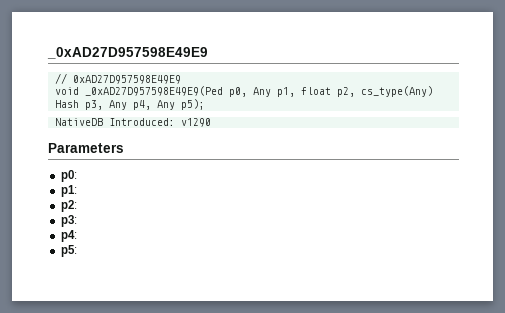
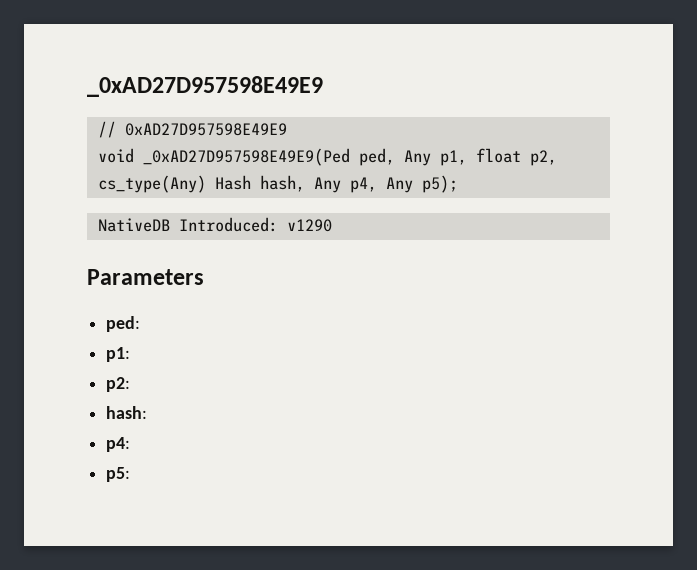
- void _0xAD27D957598E49E9(Ped p0, Any p1, float p2, cs_type(Any) Hash p3, Any p4, Any p5);
+ void _0xAD27D957598E49E9(Ped ped, Any p1, float p2, cs_type(Any) Hash hash, Any p4, Any p5);
- p0:
+ ped:
- p3:
+ hash:

